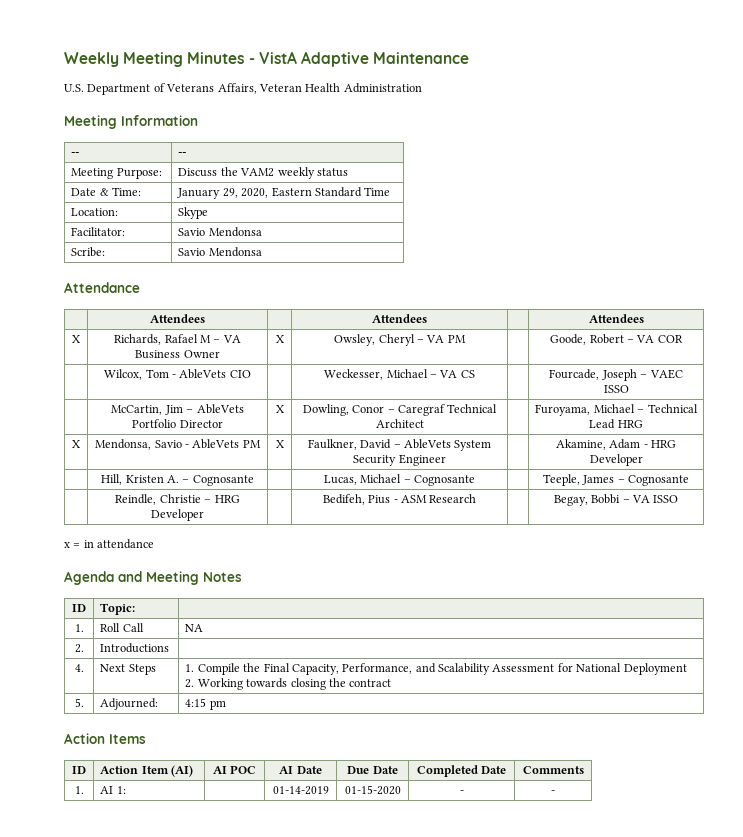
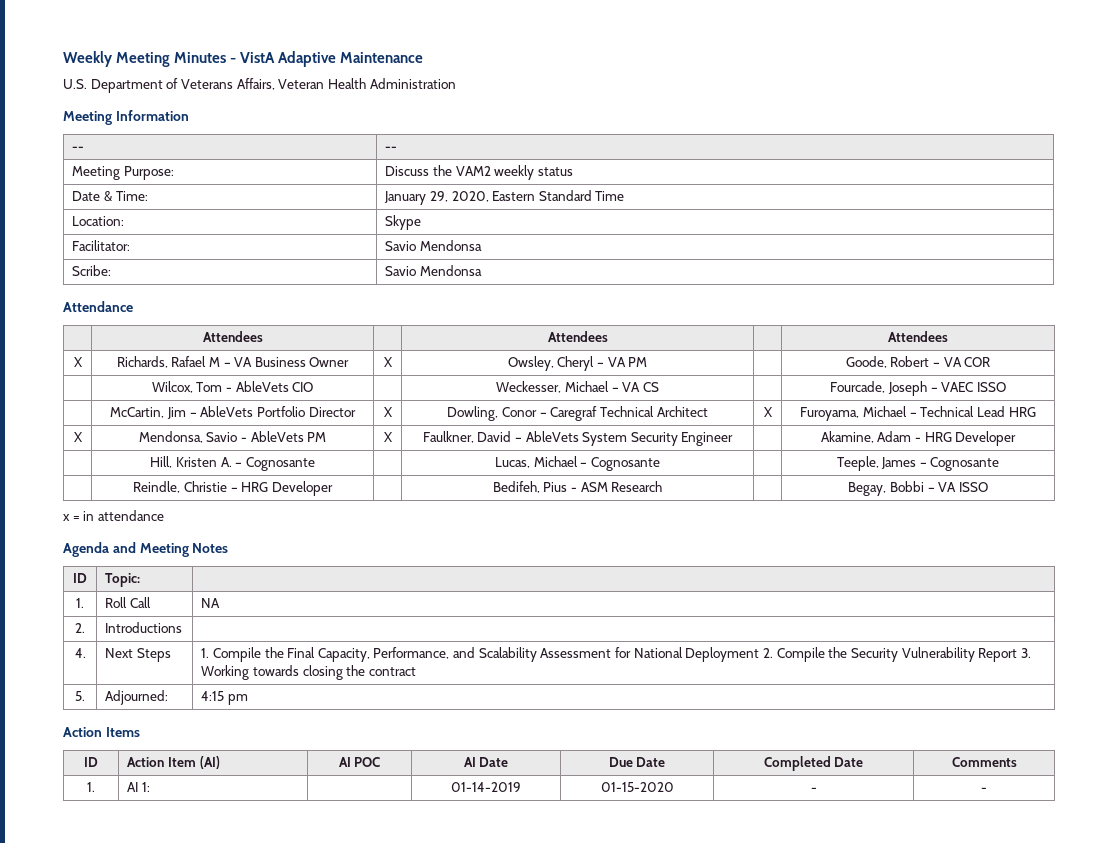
- | McCartin, Jim – AbleVets Portfolio Director | X | Dowling, Conor – Caregraf Technical Architect | | Furoyama, Michael – Technical Lead HRG
+ | McCartin, Jim – AbleVets Portfolio Director | X | Dowling, Conor – Caregraf Technical Architect | X | Furoyama, Michael – Technical Lead HRG
- 4. | Next Steps | 1. Compile the Final Capacity, Performance, and Scalability Assessment for National Deployment 2. Working towards closing the contract
+ 4. | Next Steps | 1. Compile the Final Capacity, Performance, and Scalability Assessment for National Deployment 2. Compile the Security Vulnerability Report 3. Working towards closing the contract

